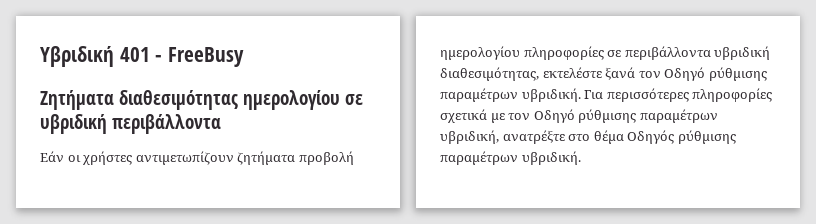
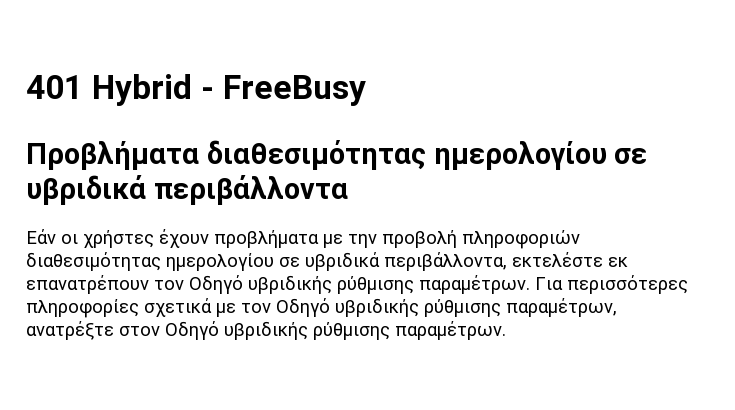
- Υβριδική 401 - FreeBusy
+ 401 Hybrid - FreeBusy
- Ζητήματα διαθεσιμότητας ημερολογίου σε υβριδική περιβάλλοντα
+ Προβλήματα διαθεσιμότητας ημερολογίου σε υβριδικά περιβάλλοντα
- Εάν οι χρήστες αντιμετωπίζουν ζητήματα προβολή ημερολογίου πληροφορίες σε περιβάλλοντα υβριδική διαθεσιμότητας, εκτελέστε ξανά τον Οδηγό ρύθμισης παραμέτρων υβριδική.
+ Εάν οι χρήστες έχουν προβλήματα με την προβολή πληροφοριών διαθεσιμότητας ημερολογίου σε υβριδικά περιβάλλοντα, εκτελέστε εκ επανατρέπουν τον Οδηγό υβριδικής ρύθμισης παραμέτρων.
- Για περισσότερες πληροφορίες σχετικά με τον Οδηγό ρύθμισης παραμέτρων υβριδική, ανατρέξτε στο θέμα Οδηγός ρύθμισης παραμέτρων υβριδική.
+ Για περισσότερες πληροφορίες σχετικά με τον Οδηγό υβριδικής ρύθμισης παραμέτρων, ανατρέξτε στον Οδηγό υβριδικής ρύθμισης παραμέτρων.

